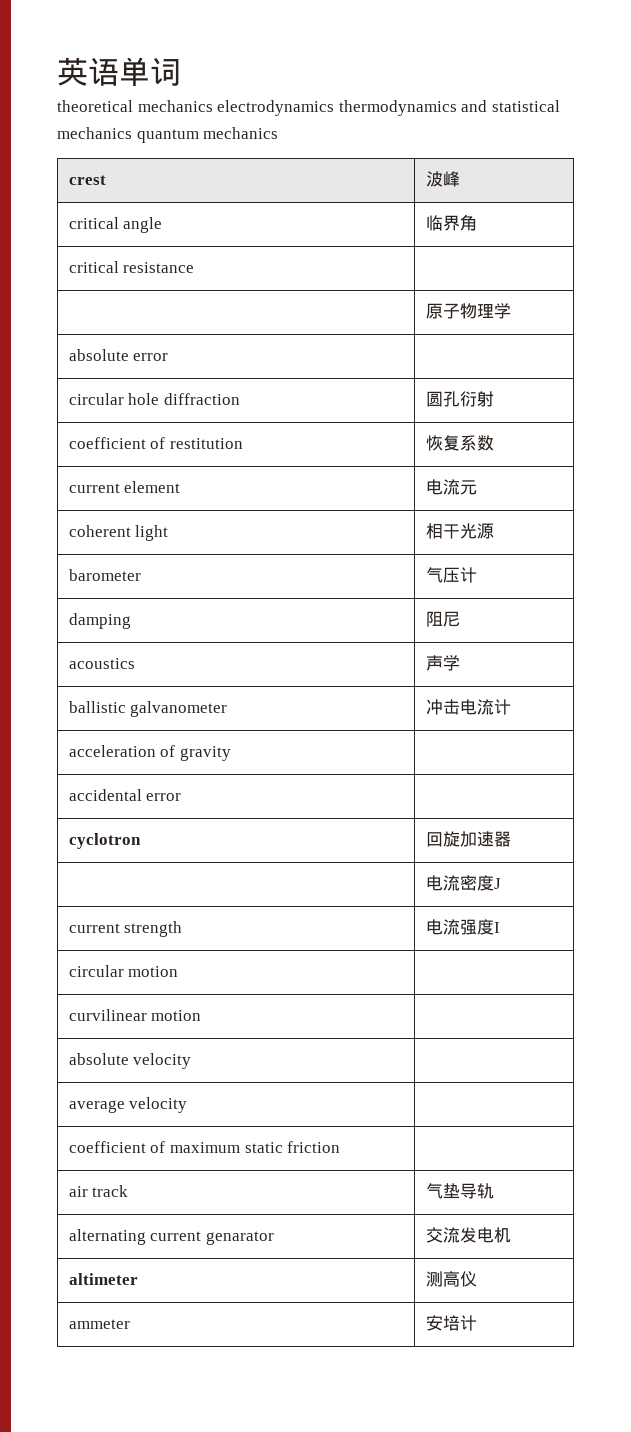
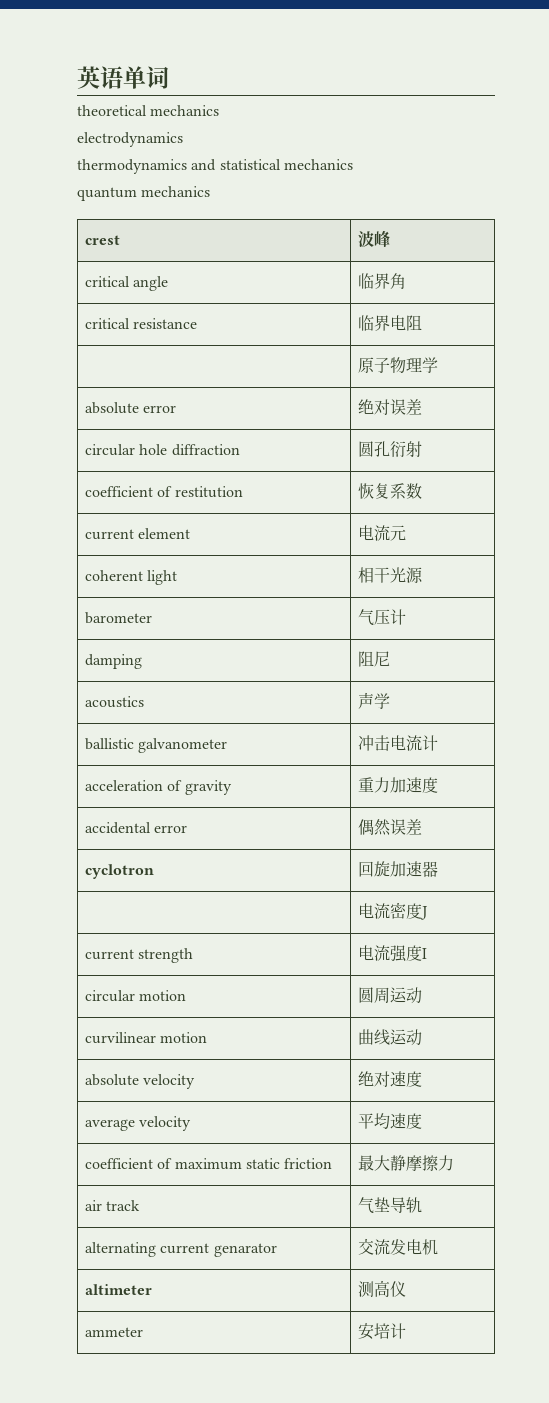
- theoretical mechanics electrodynamics thermodynamics and statistical mechanics quantum mechanics
+ theoretical mechanics
+ electrodynamics
+ thermodynamics and statistical mechanics
+ quantum mechanics
- critical resistance |
+ critical resistance | 临界电阻
- absolute error |
+ absolute error | 绝对误差
- acceleration of gravity |
+ acceleration of gravity | 重力加速度
- accidental error |
+ accidental error | 偶然误差
- circular motion |
+ circular motion | 圆周运动
- curvilinear motion |
+ curvilinear motion | 曲线运动
- absolute velocity |
+ absolute velocity | 绝对速度
- average velocity |
+ average velocity | 平均速度
- coefficient of maximum static friction |
+ coefficient of maximum static friction | 最大静摩擦力

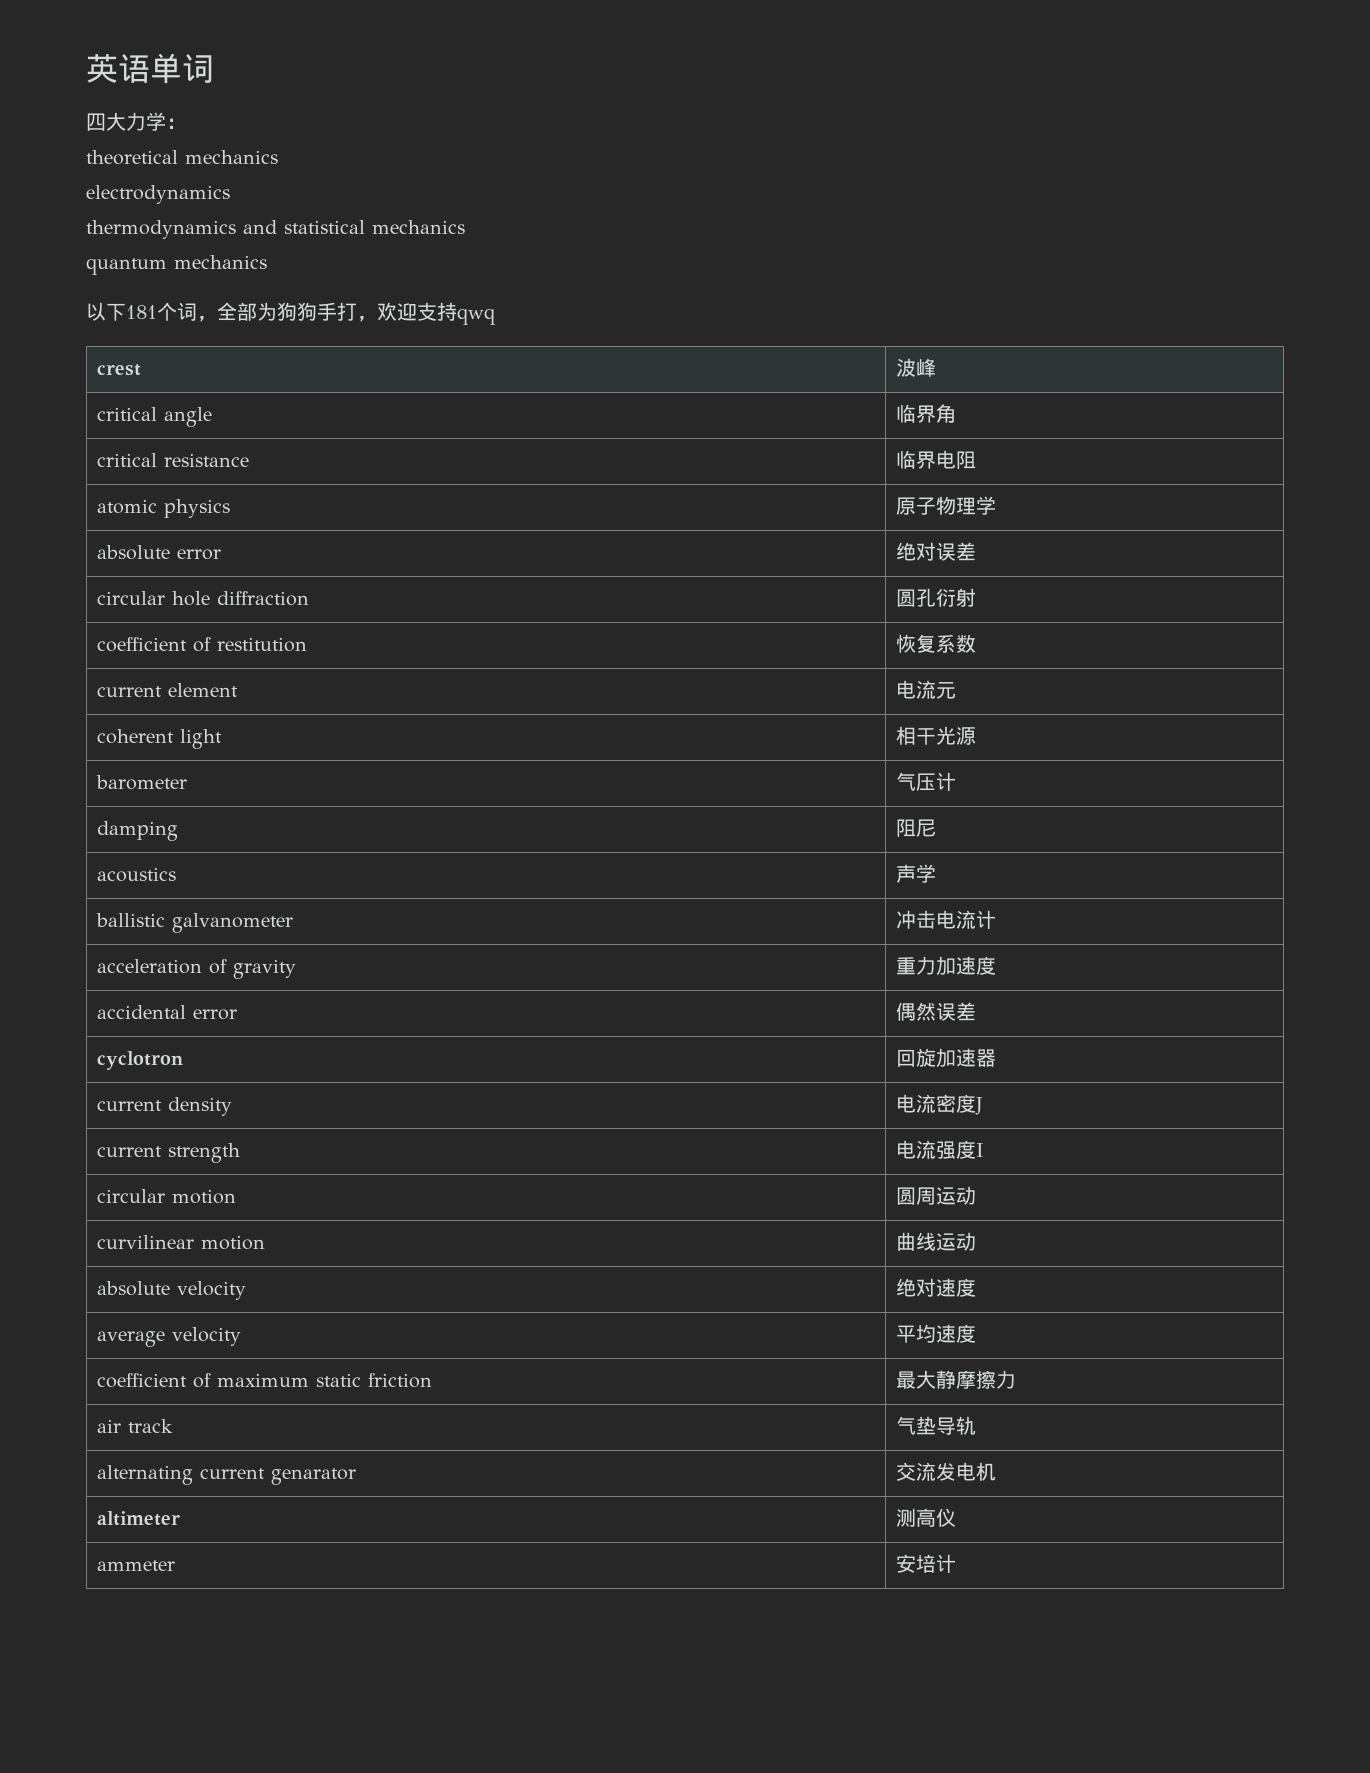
+ 四大力学：
+ 以下181个词，全部为狗狗手打，欢迎支持qwq
- | 原子物理学
+ atomic physics | 原子物理学
- | 电流密度J
+ current density | 电流密度J

